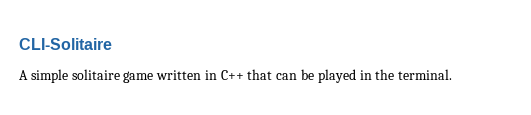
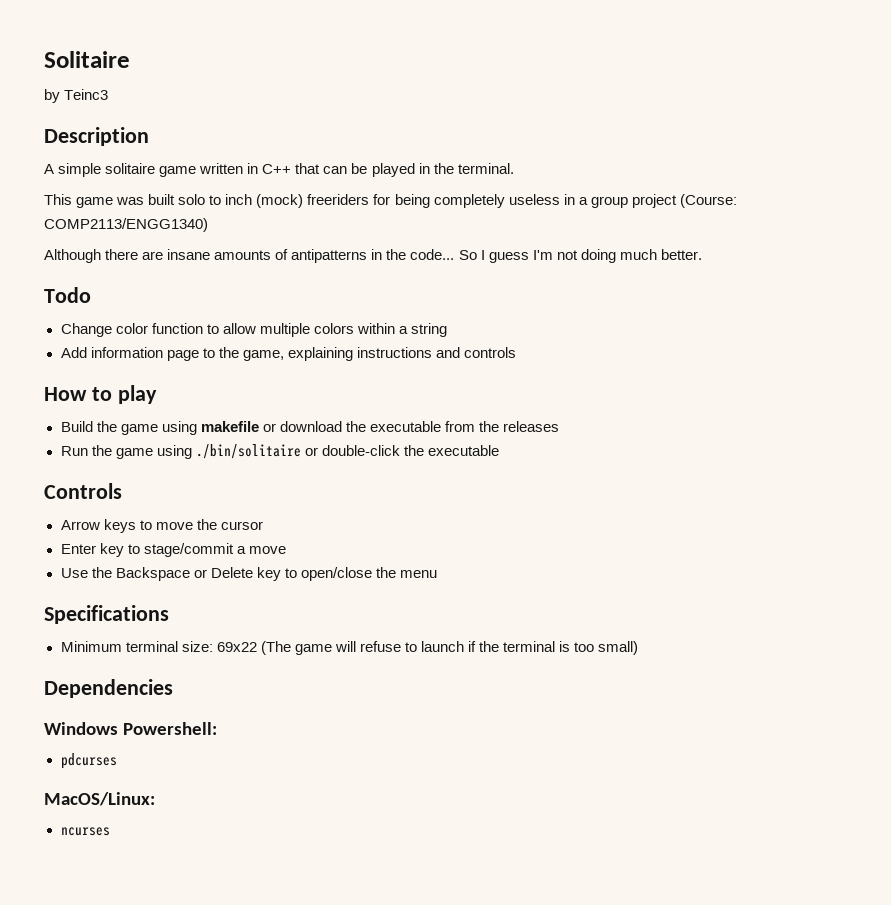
- CLI-Solitaire
+ Solitaire
+ by Teinc3
+ Description
+ This game was built solo to inch (mock) freeriders for being completely useless in a group project (Course: COMP2113/ENGG1340)
+ Although there are insane amounts of antipatterns in the code... So I guess I'm not doing much better.
+ Todo
+ Change color function to allow multiple colors within a string
+ Add information page to the game, explaining instructions and controls
+ How to play
+ Build the game using makefile or download the executable from the releases
+ Run the game using ./bin/solitaire or double-click the executable
+ Controls
+ Arrow keys to move the cursor
+ Enter key to stage/commit a move
+ Use the Backspace or Delete key to open/close the menu
+ Specifications
+ Minimum terminal size: 69x22 (The game will refuse to launch if the terminal is too small)
+ Dependencies
+ Windows Powershell:
+ pdcurses
+ MacOS/Linux:
+ ncurses

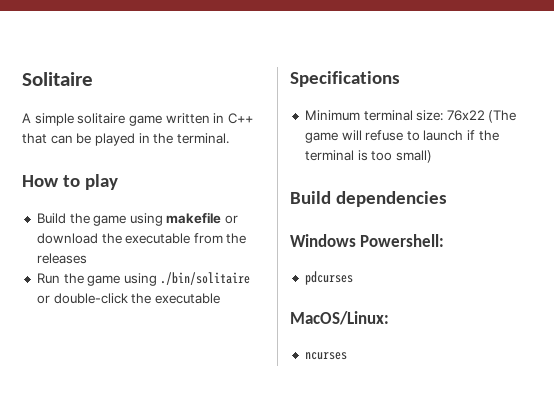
- by Teinc3
- Description
- This game was built solo to inch (mock) freeriders for being completely useless in a group project (Course: COMP2113/ENGG1340)
- Although there are insane amounts of antipatterns in the code... So I guess I'm not doing much better.
- Todo
- Change color function to allow multiple colors within a string
- Add information page to the game, explaining instructions and controls
- Controls
- Arrow keys to move the cursor
- Enter key to stage/commit a move
- Use the Backspace or Delete key to open/close the menu
- Minimum terminal size: 69x22 (The game will refuse to launch if the terminal is too small)
+ Minimum terminal size: 76x22 (The game will refuse to launch if the terminal is too small)
- Dependencies
+ Build dependencies

